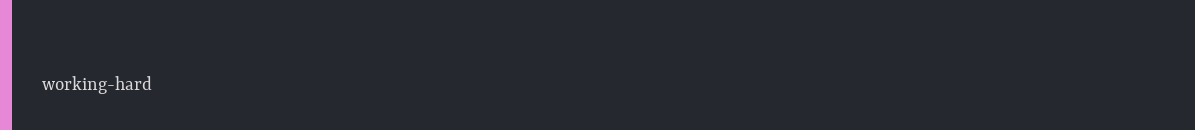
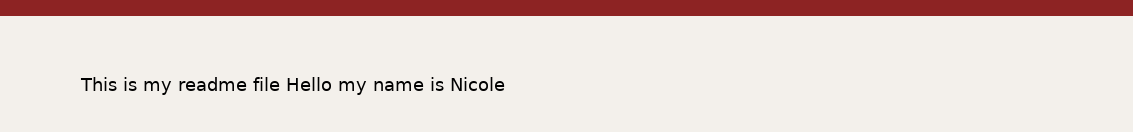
- working-hard
+ This is my readme file Hello my name is Nicole

